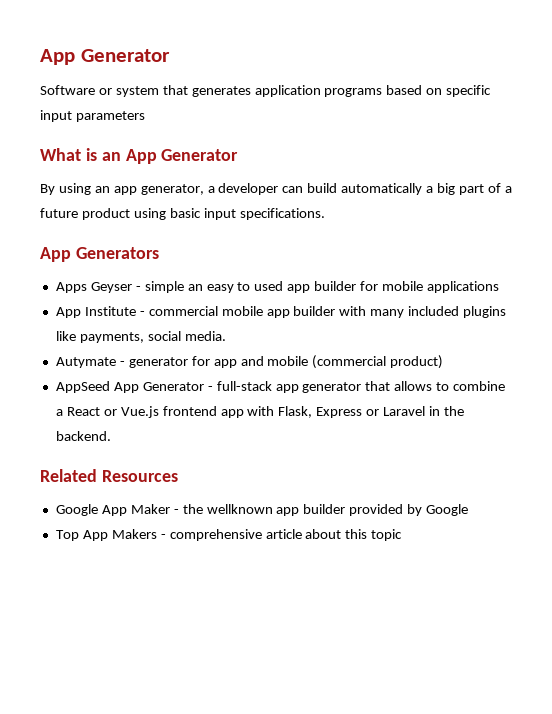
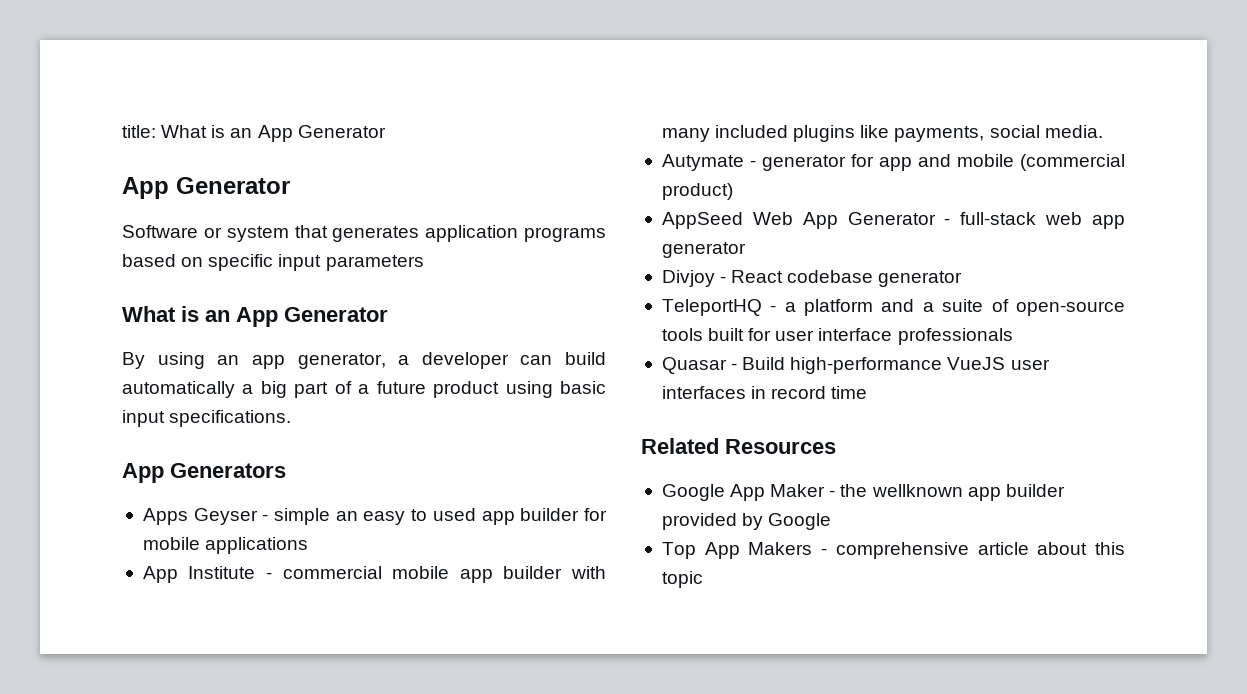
+ title: What is an App Generator
- AppSeed App Generator - full-stack app generator that allows to combine a React or Vue.js frontend app with Flask, Express or Laravel in the backend.
+ AppSeed Web App Generator - full-stack web app generator
+ Divjoy - React codebase generator
+ TeleportHQ - a platform and a suite of open-source tools built for user interface professionals
+ Quasar - Build high-performance VueJS user interfaces in record time

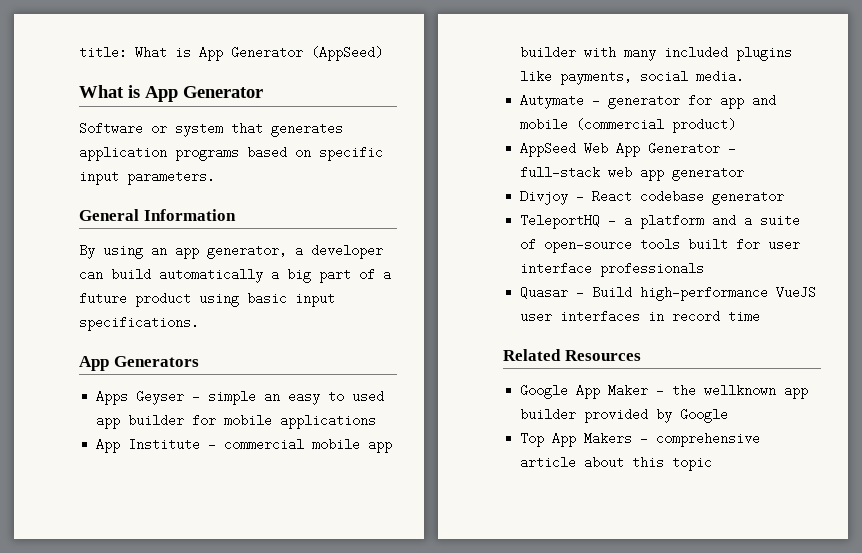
- title: What is an App Generator
- App Generator
+ title: What is App Generator (AppSeed)
+ What is App Generator
- Software or system that generates application programs based on specific input parameters
- What is an App Generator
+ Software or system that generates application programs based on specific input parameters.
+ General Information

